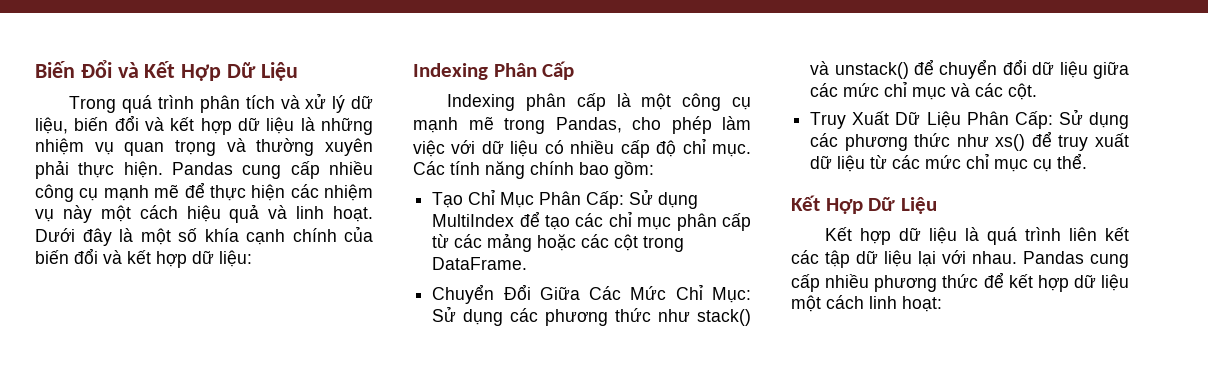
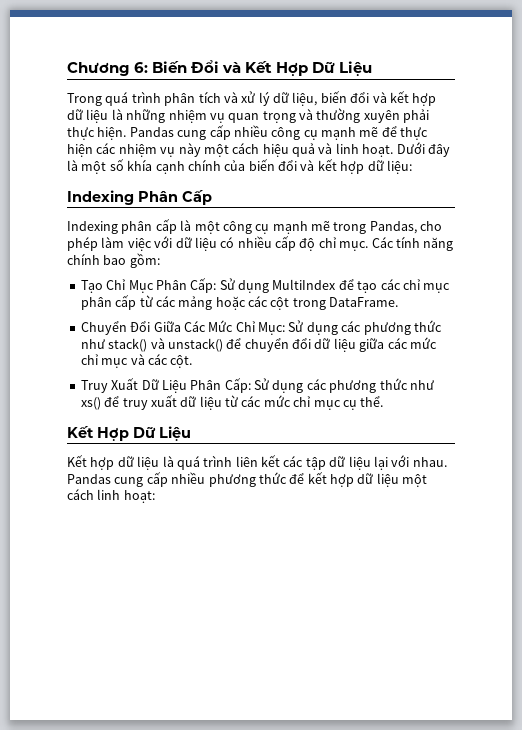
- Biến Đổi và Kết Hợp Dữ Liệu
+ Chương 6: Biến Đổi và Kết Hợp Dữ Liệu

